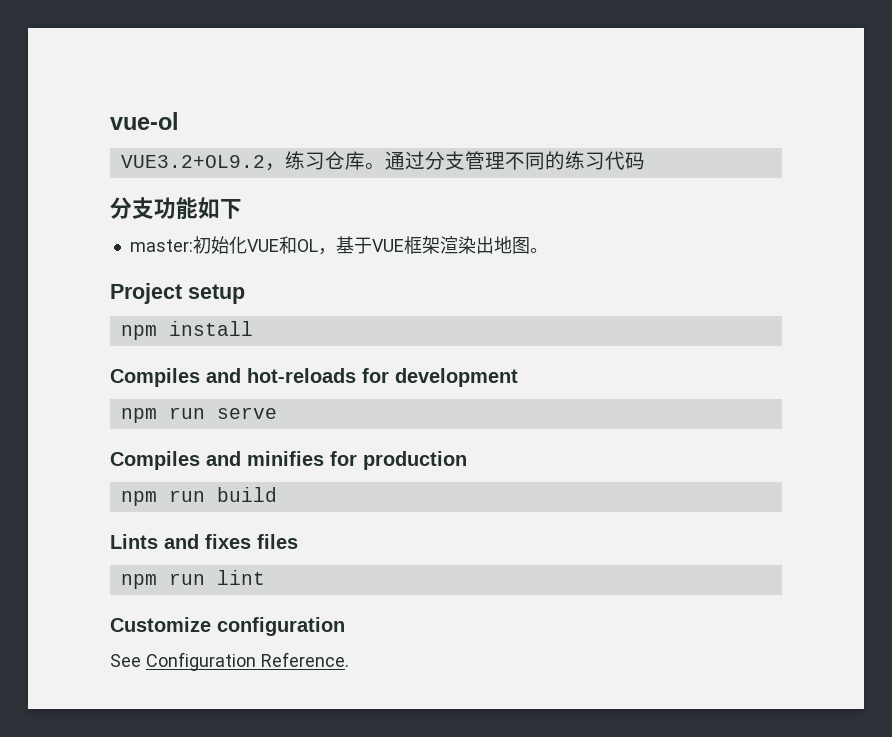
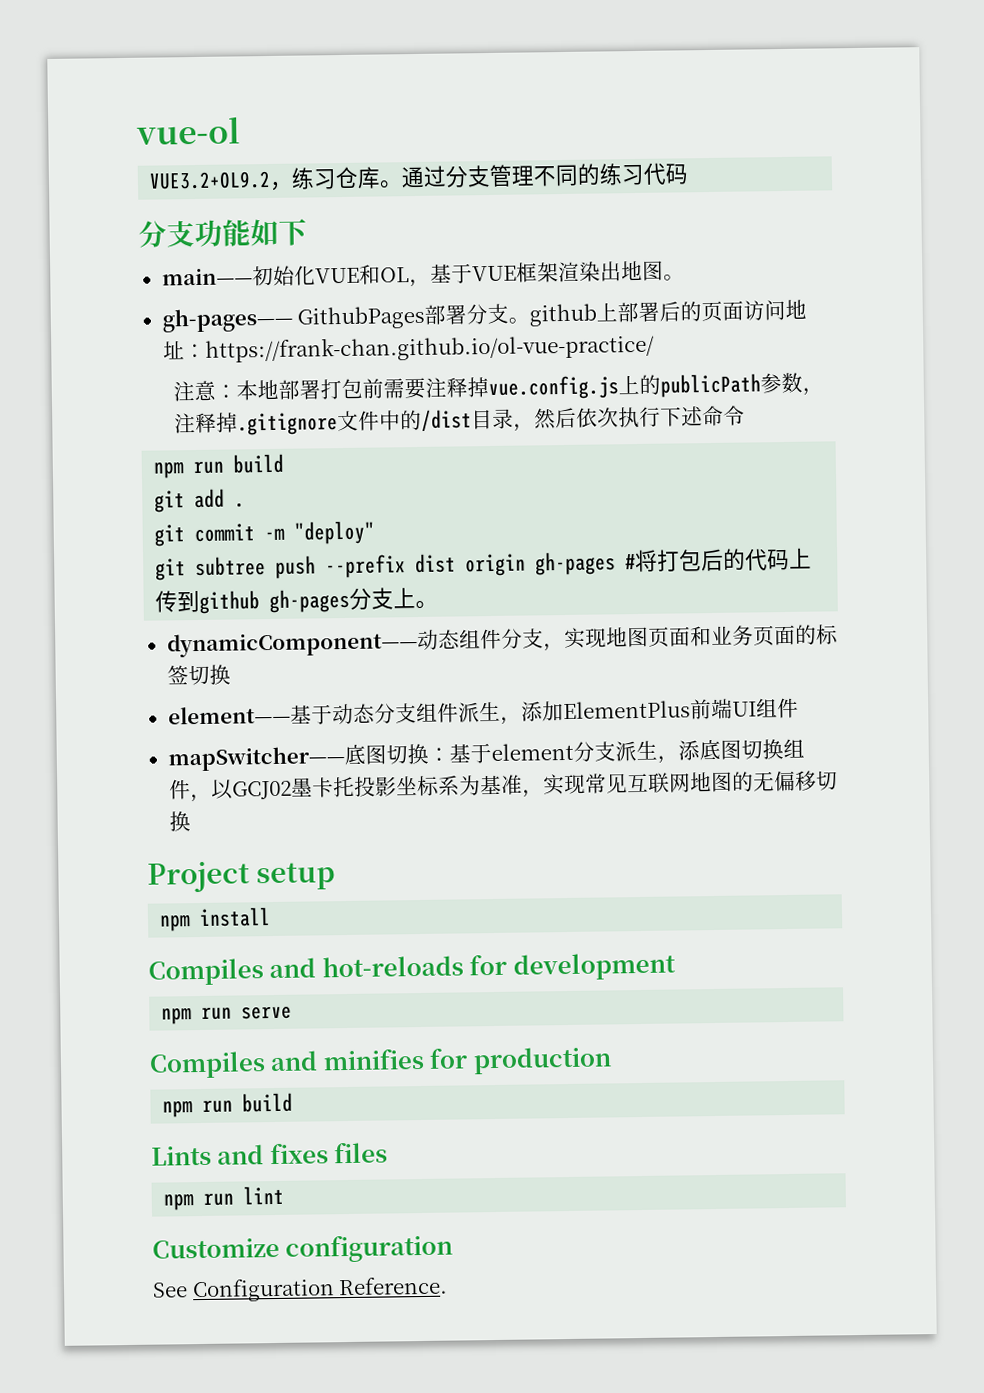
- master:初始化VUE和OL，基于VUE框架渲染出地图。
+ main——初始化VUE和OL，基于VUE框架渲染出地图。
+ gh-pages—— GithubPages部署分支。github上部署后的页面访问地址：https://frank-chan.github.io/ol-vue-practice/
+ 注意：本地部署打包前需要注释掉vue.config.js上的publicPath参数，注释掉.gitignore文件中的/dist目录，然后依次执行下述命令
+ npm run build
+ git add .
+ git commit -m "deploy"
+ git subtree push --prefix dist origin gh-pages #将打包后的代码上传到github gh-pages分支上。
+ dynamicComponent——动态组件分支，实现地图页面和业务页面的标签切换
+ element——基于动态分支组件派生，添加ElementPlus前端UI组件
+ mapSwitcher——底图切换：基于element分支派生，添底图切换组件，以GCJ02墨卡托投影坐标系为基准，实现常见互联网地图的无偏移切换

